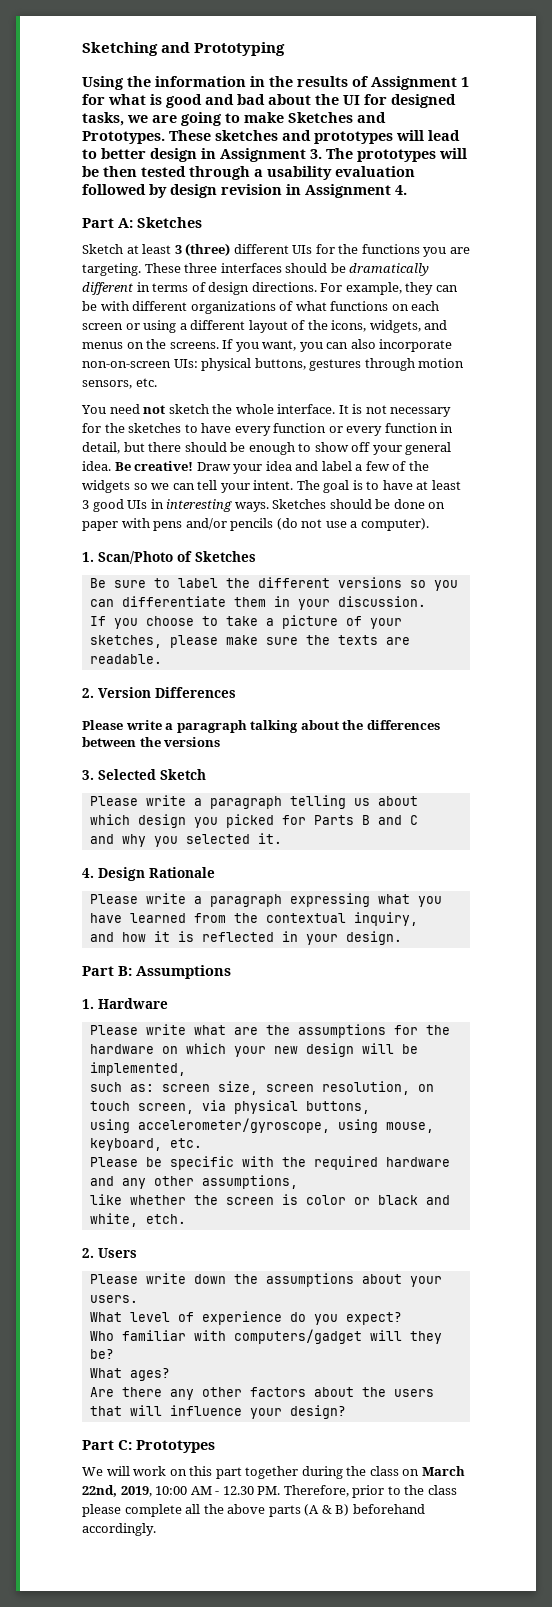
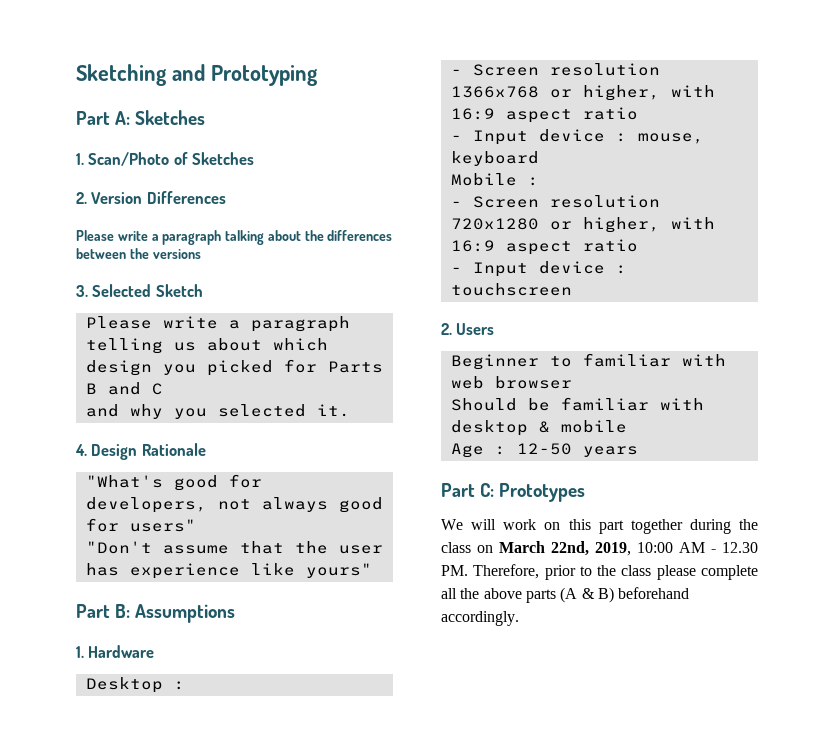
- Using the information in the results of Assignment 1 for what is good and bad about the UI for designed tasks, we are going to make Sketches and Prototypes. These sketches and prototypes will lead to better design in Assignment 3. The prototypes will be then tested through a usability evaluation followed by design revision in Assignment 4.
  Part A: Sketches
- Sketch at least 3 (three) different UIs for the functions you are targeting. These three interfaces should be dramatically different in terms of design directions. For example, they can be with different organizations of what functions on each screen or using a different layout of the icons, widgets, and menus on the screens. If you want, you can also incorporate non-on-screen UIs: physical buttons, gestures through motion sensors, etc.
- You need not sketch the whole interface. It is not necessary for the sketches to have every function or every function in detail, but there should be enough to show off your general idea. Be creative! Draw your idea and label a few of the widgets so we can tell your intent. The goal is to have at least 3 good UIs in interesting ways. Sketches should be done on paper with pens and/or pencils (do not use a computer).
  1. Scan/Photo of Sketches
- Be sure to label the different versions so you can differentiate them in your discussion.
- If you choose to take a picture of your sketches, please make sure the texts are readable.
- Please write a paragraph expressing what you have learned from the contextual inquiry,
- and how it is reflected in your design.
+ "What's good for developers, not always good for users"
+ "Don't assume that the user has experience like yours"
- Please write what are the assumptions for the hardware on which your new design will be implemented,
- such as: screen size, screen resolution, on touch screen, via physical buttons,
- using accelerometer/gyroscope, using mouse, keyboard, etc.
- Please be specific with the required hardware and any other assumptions,
- like whether the screen is color or black and white, etch.
+ Desktop :
+ - Screen resolution 1366x768 or higher, with 16:9 aspect ratio
+ - Input device : mouse, keyboard
+ Mobile :
+ - Screen resolution 720x1280 or higher, with 16:9 aspect ratio
+ - Input device : touchscreen
  2. Users
- Please write down the assumptions about your users.
- What level of experience do you expect?
- Who familiar with computers/gadget will they be?
- What ages?
- Are there any other factors about the users that will influence your design?
+ Beginner to familiar with web browser
+ Should be familiar with desktop & mobile
+ Age : 12-50 years

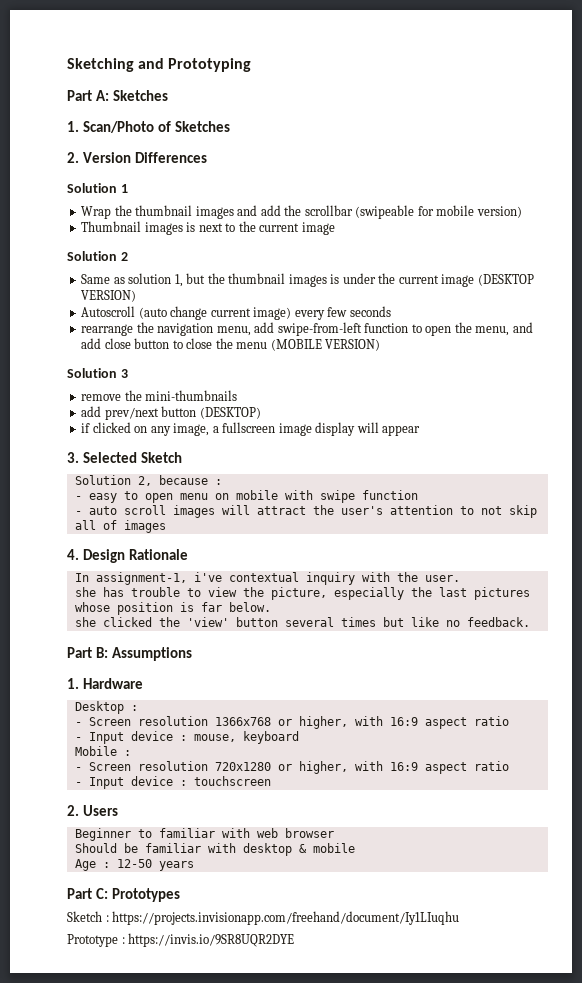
- Please write a paragraph talking about the differences between the versions
+ Solution 1
+ Wrap the thumbnail images and add the scrollbar (swipeable for mobile version)
+ Thumbnail images is next to the current image
+ Solution 2
+ Same as solution 1, but the thumbnail images is under the current image (DESKTOP VERSION)
+ Autoscroll (auto change current image) every few seconds
+ rearrange the navigation menu, add swipe-from-left function to open the menu, and add close button to close the menu (MOBILE VERSION)
+ Solution 3
+ remove the mini-thumbnails
+ add prev/next button (DESKTOP)
+ if clicked on any image, a fullscreen image display will appear
  3. Selected Sketch
- Please write a paragraph telling us about which design you picked for Parts B and C
- and why you selected it.
+ Solution 2, because :
+ - easy to open menu on mobile with swipe function
+ - auto scroll images will attract the user's attention to not skip all of images
  4. Design Rationale
- "What's good for developers, not always good for users"
- "Don't assume that the user has experience like yours"
+ In assignment-1, i've contextual inquiry with the user.
+ she has trouble to view the picture, especially the last pictures whose position is far below.
+ she clicked the 'view' button several times but like no feedback.
- We will work on this part together during the class on March 22nd, 2019, 10:00 AM - 12.30 PM. Therefore, prior to the class please complete all the above parts (A & B) beforehand accordingly.
+ Sketch : https://projects.invisionapp.com/freehand/document/Iy1LIuqhu
+ Prototype : https://invis.io/9SR8UQR2DYE

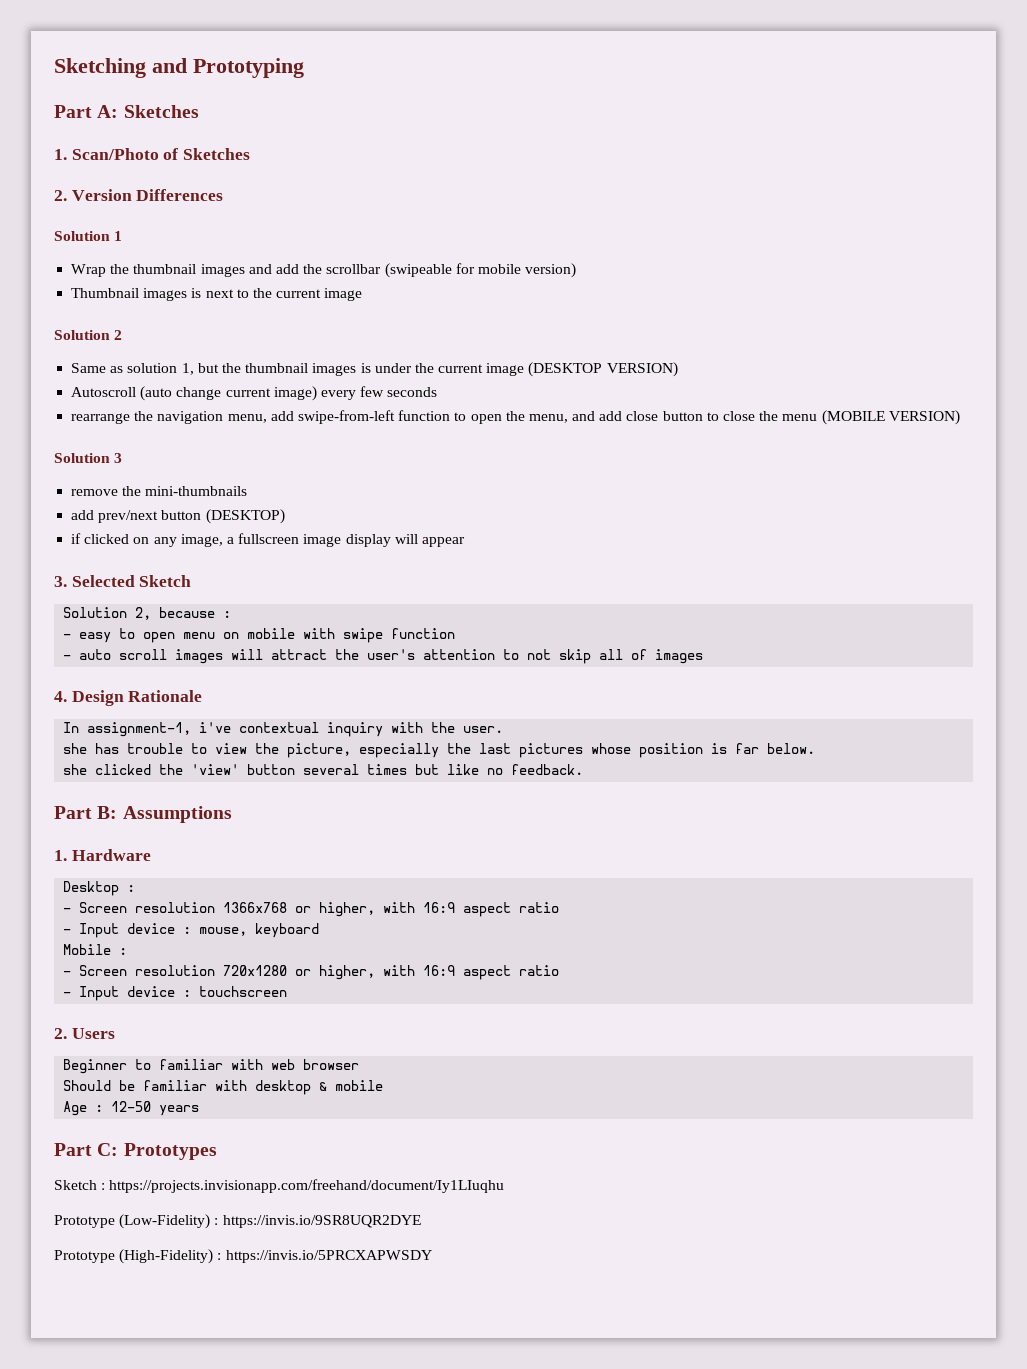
- Prototype : https://invis.io/9SR8UQR2DYE
+ Prototype (Low-Fidelity) : https://invis.io/9SR8UQR2DYE
+ Prototype (High-Fidelity) : https://invis.io/5PRCXAPWSDY

